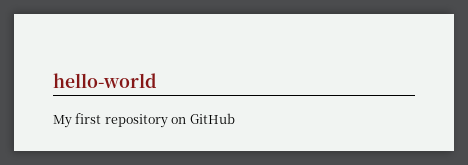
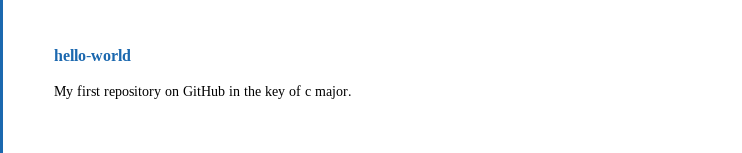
- My first repository on GitHub
+ My first repository on GitHub in the key of c major.

